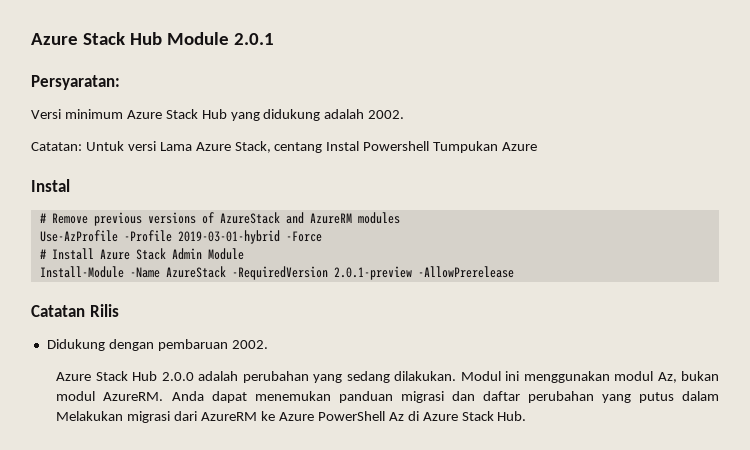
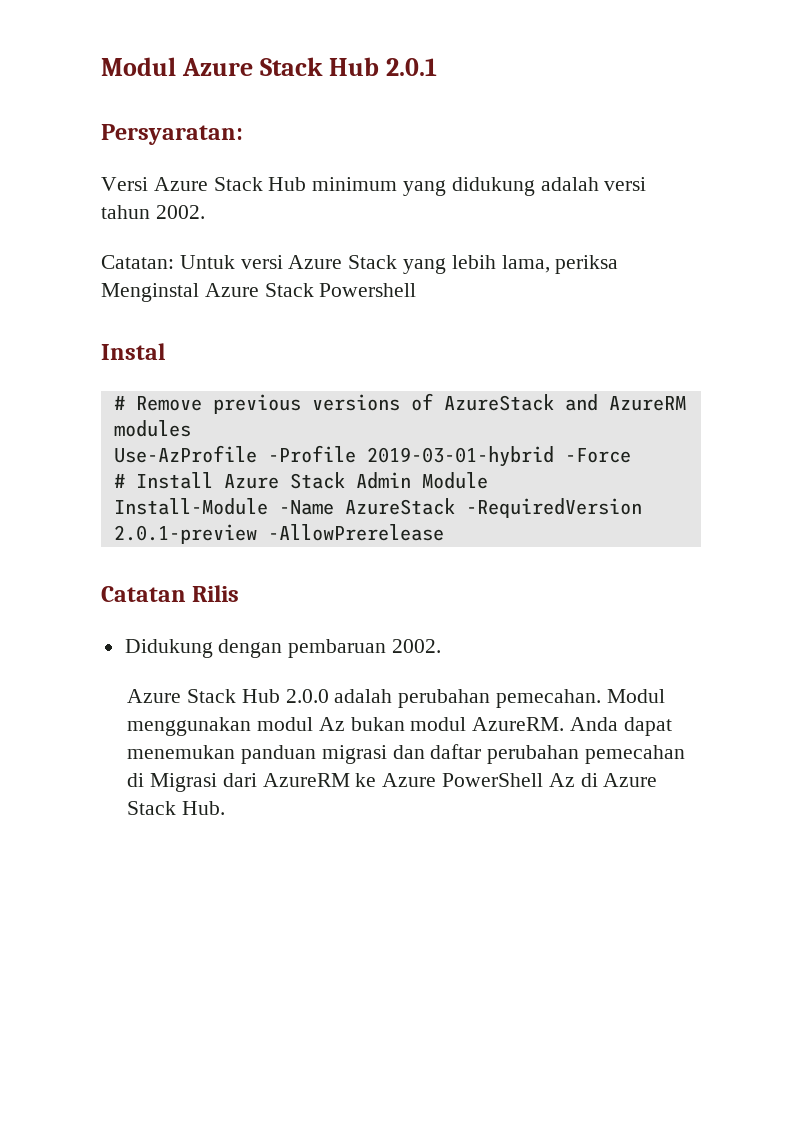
- Azure Stack Hub Module 2.0.1
+ Modul Azure Stack Hub 2.0.1
- Versi minimum Azure Stack Hub yang didukung adalah 2002.
+ Versi Azure Stack Hub minimum yang didukung adalah versi tahun 2002.
- Catatan: Untuk versi Lama Azure Stack, centang Instal Powershell Tumpukan Azure
+ Catatan: Untuk versi Azure Stack yang lebih lama, periksa Menginstal Azure Stack Powershell
- Azure Stack Hub 2.0.0 adalah perubahan yang sedang dilakukan. Modul ini menggunakan modul Az, bukan modul AzureRM.
+ Azure Stack Hub 2.0.0 adalah perubahan pemecahan. Modul menggunakan modul Az bukan modul AzureRM.
- Anda dapat menemukan panduan migrasi dan daftar perubahan yang putus dalam Melakukan migrasi dari AzureRM ke Azure PowerShell Az di Azure Stack Hub.
+ Anda dapat menemukan panduan migrasi dan daftar perubahan pemecahan di Migrasi dari AzureRM ke Azure PowerShell Az di Azure Stack Hub.

